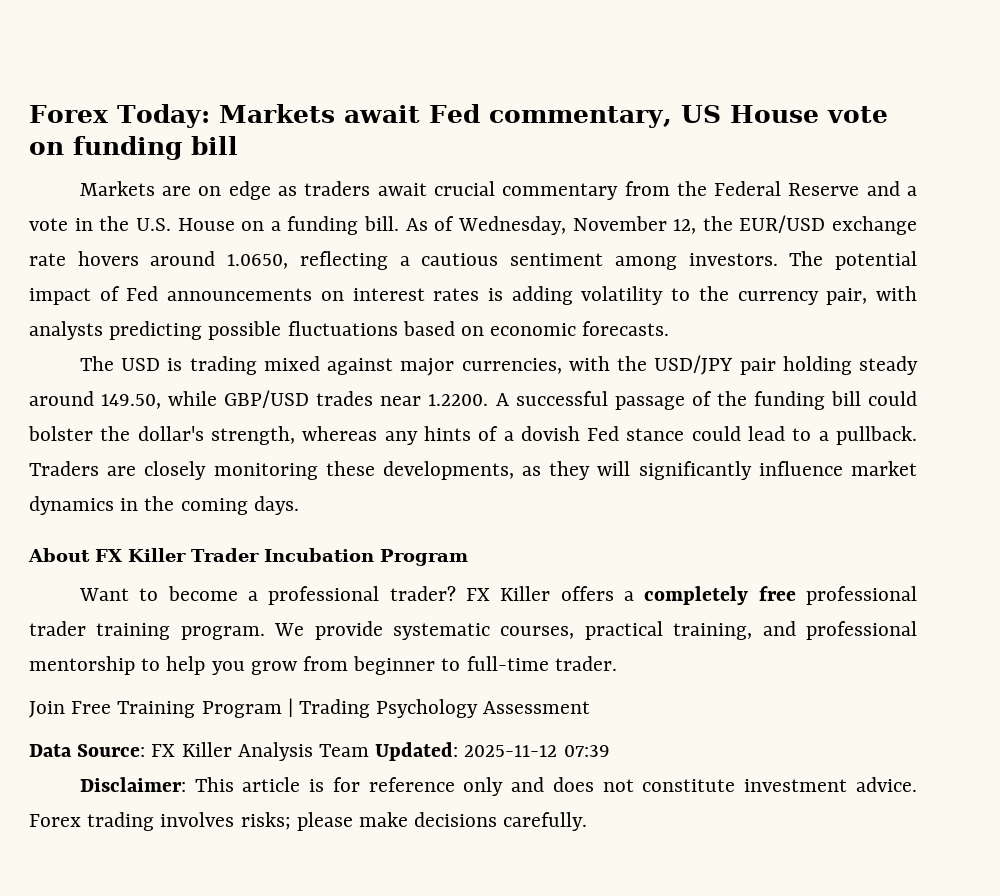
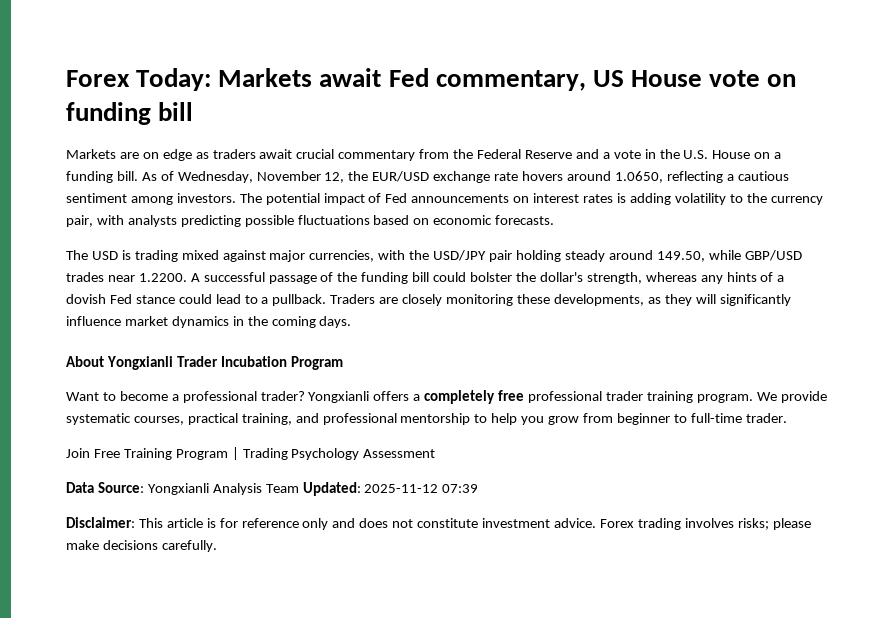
- About FX Killer Trader Incubation Program
+ About Yongxianli Trader Incubation Program
- FX Killer offers a completely free professional trader training program.
+ Yongxianli offers a completely free professional trader training program.
- Data Source: FX Killer Analysis Team Updated: 2025-11-12 07:39
+ Data Source: Yongxianli Analysis Team Updated: 2025-11-12 07:39

